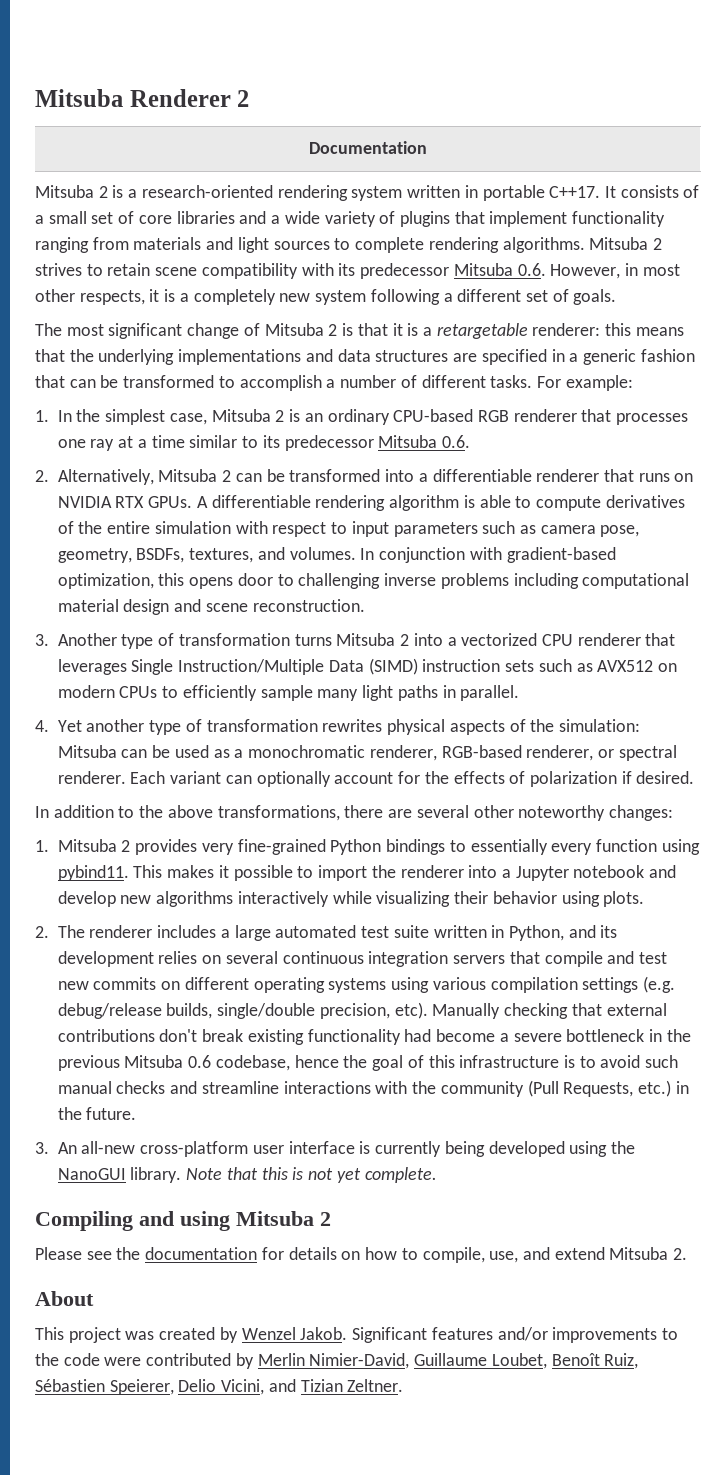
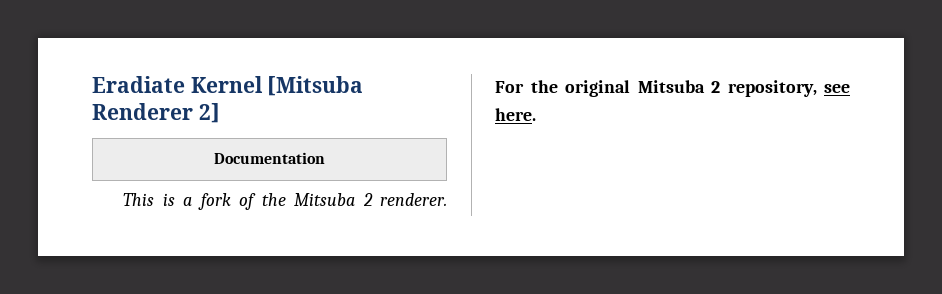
- Mitsuba Renderer 2
+ Eradiate Kernel [Mitsuba Renderer 2]
  Documentation
- Mitsuba 2 is a research-oriented rendering system written in portable C++17. It consists of a small set of core libraries and a wide variety of plugins that implement functionality ranging from materials and light sources to complete rendering algorithms. Mitsuba 2 strives to retain scene compatibility with its predecessor Mitsuba 0.6. However, in most other respects, it is a completely new system following a different set of goals.
- The most significant change of Mitsuba 2 is that it is a retargetable renderer: this means that the underlying implementations and data structures are specified in a generic fashion that can be transformed to accomplish a number of different tasks. For example:
- 1. In the simplest case, Mitsuba 2 is an ordinary CPU-based RGB renderer that processes one ray at a time similar to its predecessor Mitsuba 0.6.
- 2. Alternatively, Mitsuba 2 can be transformed into a differentiable renderer that runs on NVIDIA RTX GPUs. A differentiable rendering algorithm is able to compute derivatives of the entire simulation with respect to input parameters such as camera pose, geometry, BSDFs, textures, and volumes. In conjunction with gradient-based optimization, this opens door to challenging inverse problems including computational material design and scene reconstruction.
- 3. Another type of transformation turns Mitsuba 2 into a vectorized CPU renderer that leverages Single Instruction/Multiple Data (SIMD) instruction sets such as AVX512 on modern CPUs to efficiently sample many light paths in parallel.
- 4. Yet another type of transformation rewrites physical aspects of the simulation: Mitsuba can be used as a monochromatic renderer, RGB-based renderer, or spectral renderer. Each variant can optionally account for the effects of polarization if desired.
- In addition to the above transformations, there are several other noteworthy changes:
- 1. Mitsuba 2 provides very fine-grained Python bindings to essentially every function using pybind11. This makes it possible to import the renderer into a Jupyter notebook and develop new algorithms interactively while visualizing their behavior using plots.
- 2. The renderer includes a large automated test suite written in Python, and its development relies on several continuous integration servers that compile and test new commits on different operating systems using various compilation settings (e.g. debug/release builds, single/double precision, etc). Manually checking that external contributions don't break existing functionality had become a severe bottleneck in the previous Mitsuba 0.6 codebase, hence the goal of this infrastructure is to avoid such manual checks and streamline interactions with the community (Pull Requests, etc.) in the future.
- 3. An all-new cross-platform user interface is currently being developed using the NanoGUI library. Note that this is not yet complete.
- Compiling and using Mitsuba 2
- Please see the documentation for details on how to compile, use, and extend Mitsuba 2.
- About
- This project was created by Wenzel Jakob. Significant features and/or improvements to the code were contributed by Merlin Nimier-David, Guillaume Loubet, Benoît Ruiz, Sébastien Speierer, Delio Vicini, and Tizian Zeltner.
+ This is a fork of the Mitsuba 2 renderer. For the original Mitsuba 2 repository, see here.

